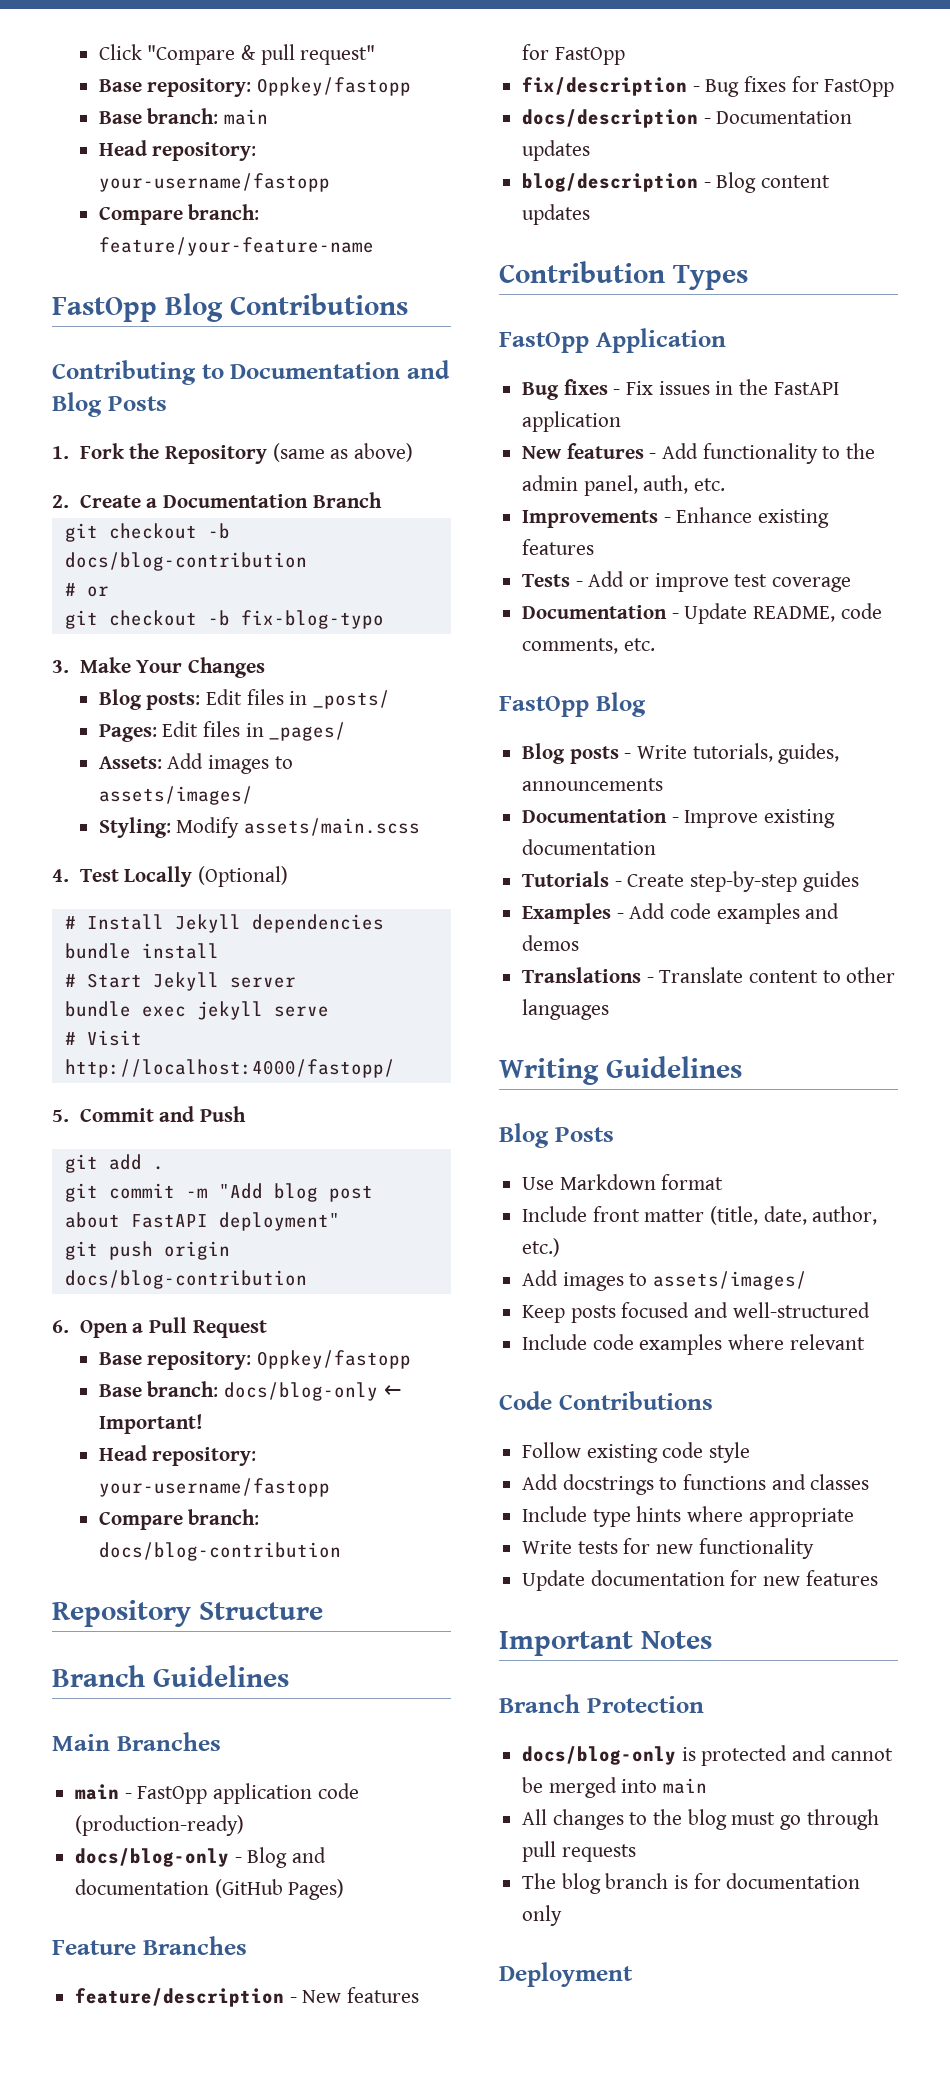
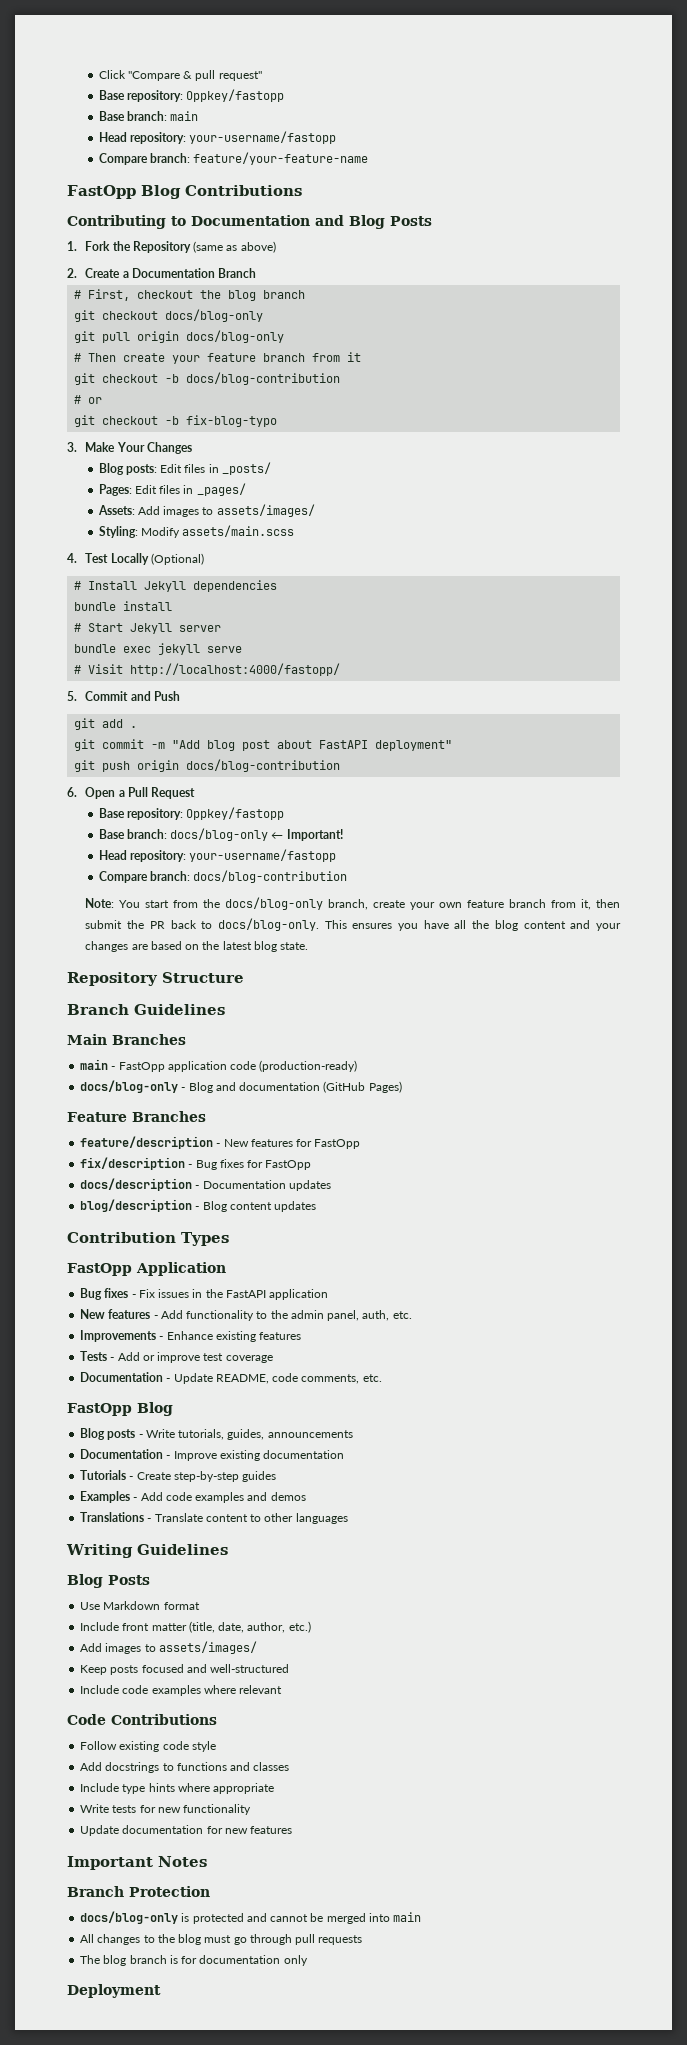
+ # First, checkout the blog branch
+ git checkout docs/blog-only
+ git pull origin docs/blog-only
+ # Then create your feature branch from it
+ Note: You start from the docs/blog-only branch, create your own feature branch from it, then submit the PR back to docs/blog-only. This ensures you have all the blog content and your changes are based on the latest blog state.

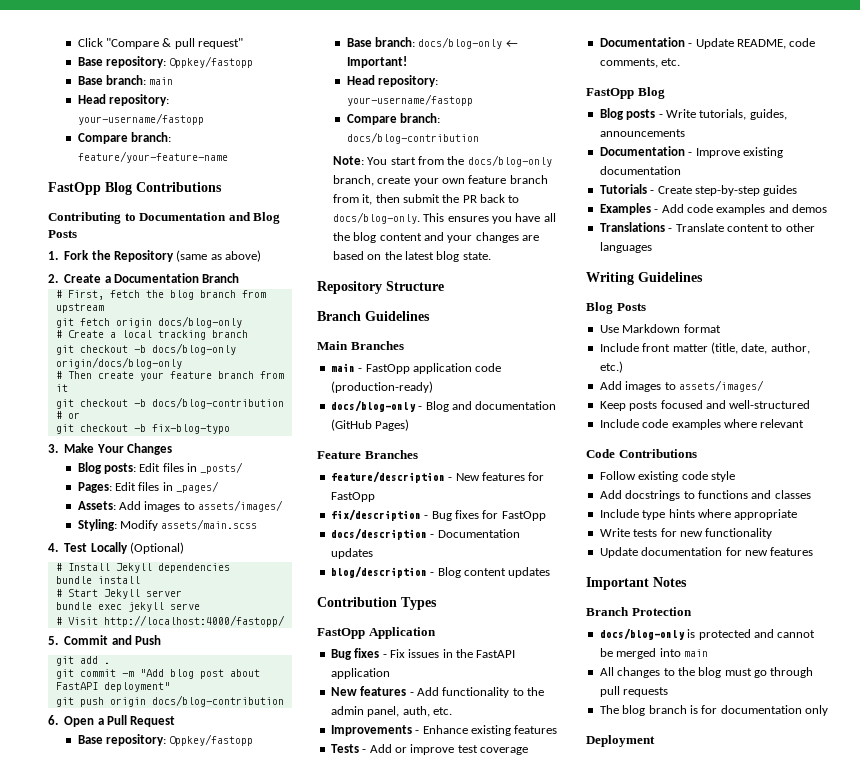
- # First, checkout the blog branch
- git checkout docs/blog-only
- git pull origin docs/blog-only
+ # First, fetch the blog branch from upstream
+ git fetch origin docs/blog-only
+ # Create a local tracking branch
+ git checkout -b docs/blog-only origin/docs/blog-only

